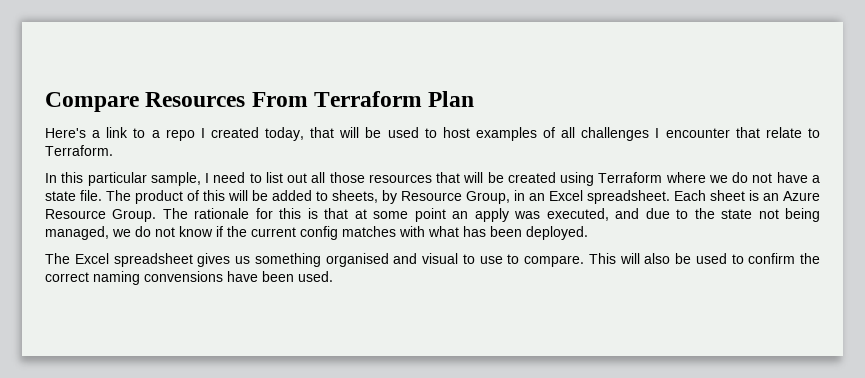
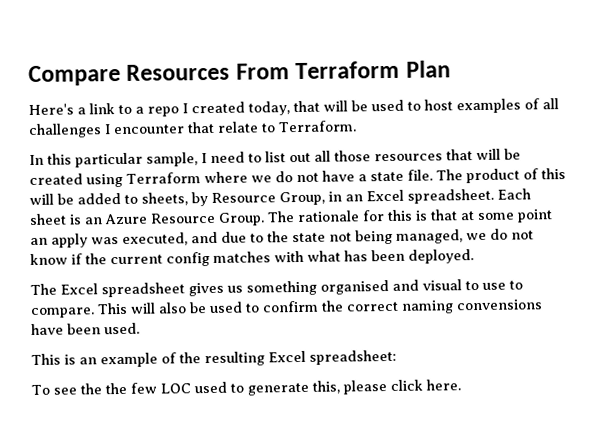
+ This is an example of the resulting Excel spreadsheet:
+ To see the the few LOC used to generate this, please click here.

